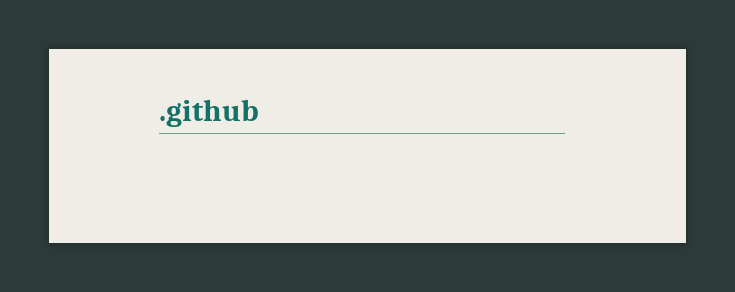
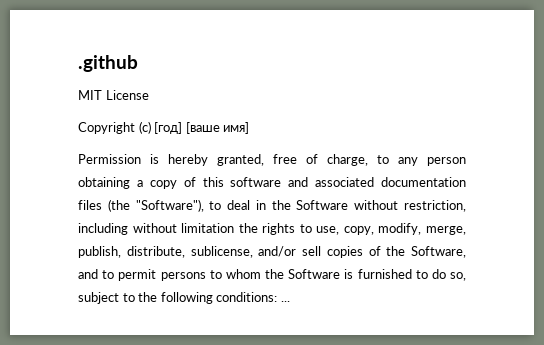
+ MIT License
+ Copyright (c) [год] [ваше имя]
+ Permission is hereby granted, free of charge, to any person obtaining a copy of this software and associated documentation files (the "Software"), to deal in the Software without restriction, including without limitation the rights to use, copy, modify, merge, publish, distribute, sublicense, and/or sell copies of the Software, and to permit persons to whom the Software is furnished to do so, subject to the following conditions: ...

